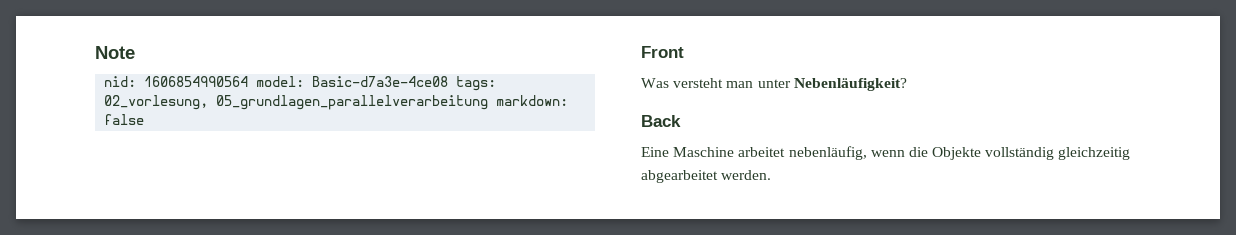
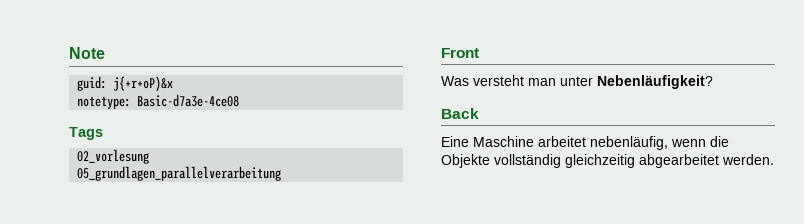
- nid: 1606854990564 model: Basic-d7a3e-4ce08 tags: 02_vorlesung, 05_grundlagen_parallelverarbeitung markdown: false
+ guid: j{+r+oP)&x
+ notetype: Basic-d7a3e-4ce08
+ Tags
+ 02_vorlesung
+ 05_grundlagen_parallelverarbeitung

